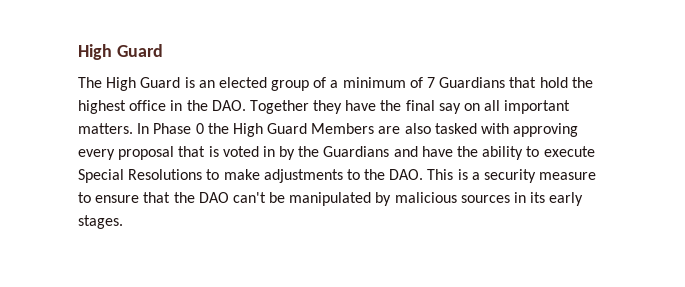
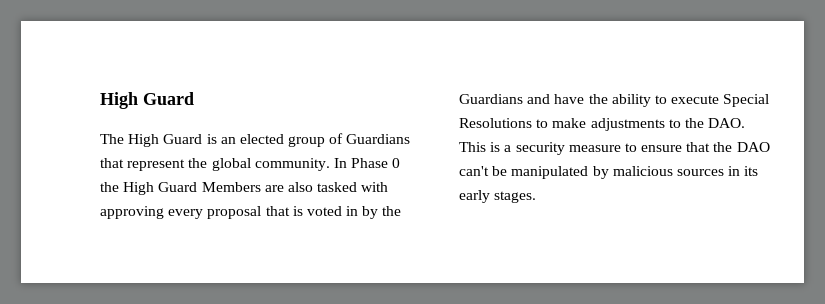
- The High Guard is an elected group of a minimum of 7 Guardians that hold the highest office in the DAO. Together they have the final say on all important matters.
+ The High Guard is an elected group of Guardians that represent the global community.

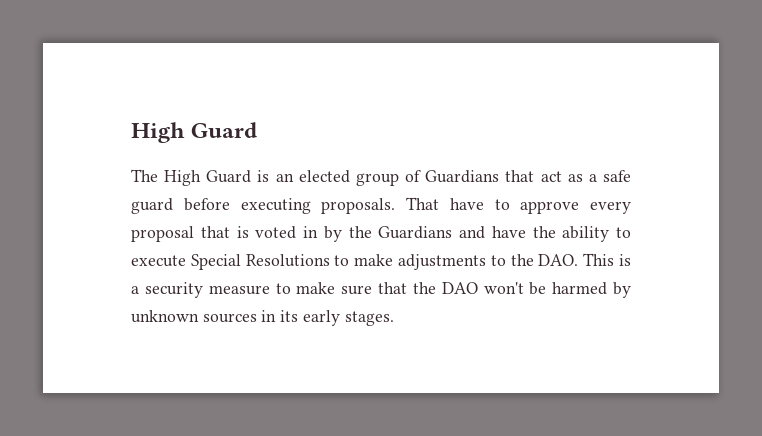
- The High Guard is an elected group of Guardians that represent the global community. In Phase 0 the High Guard Members are also tasked with approving every proposal that is voted in by the Guardians and have the ability to execute Special Resolutions to make adjustments to the DAO. This is a security measure to ensure that the DAO can't be manipulated by malicious sources in its early stages.
+ The High Guard is an elected group of Guardians that act as a safe guard before executing proposals. That have to approve every proposal that is voted in by the Guardians and have the ability to execute Special Resolutions to make adjustments to the DAO. This is a security measure to make sure that the DAO won't be harmed by unknown sources in its early stages.

